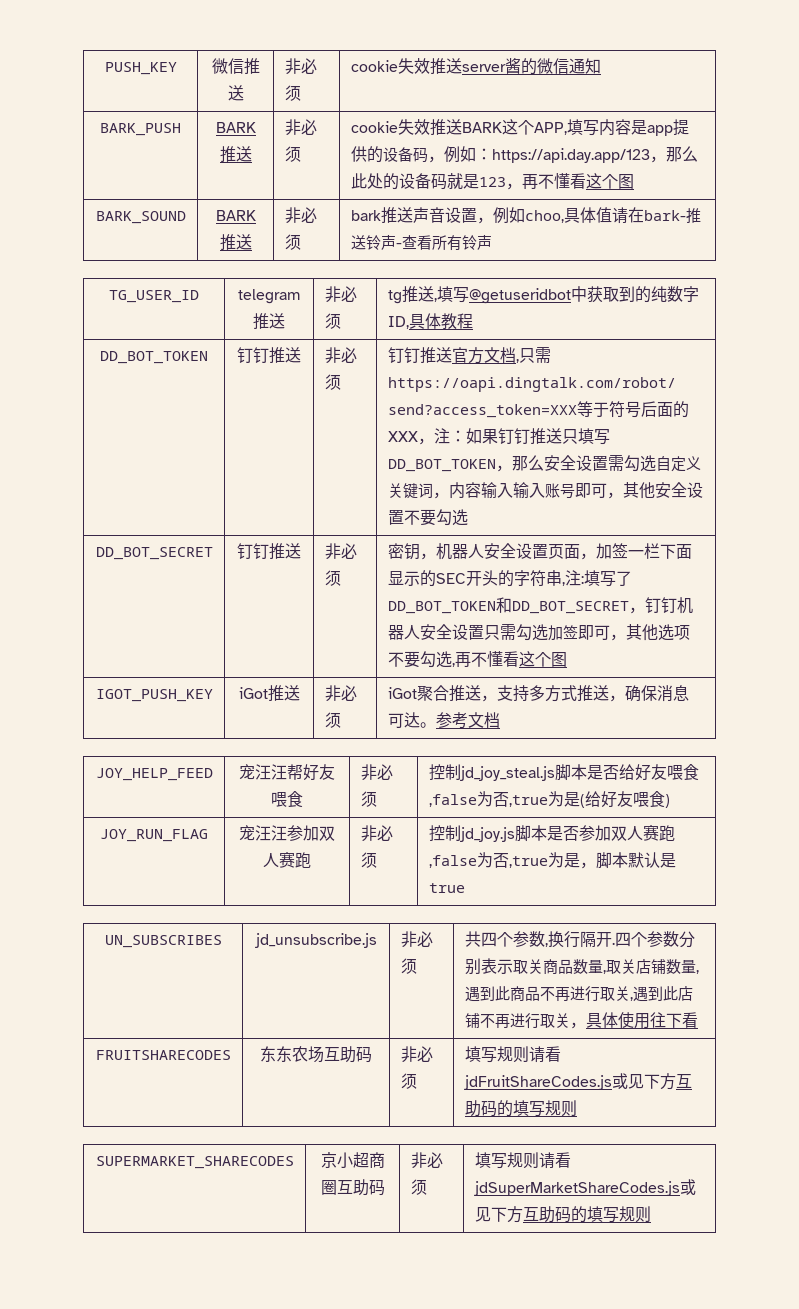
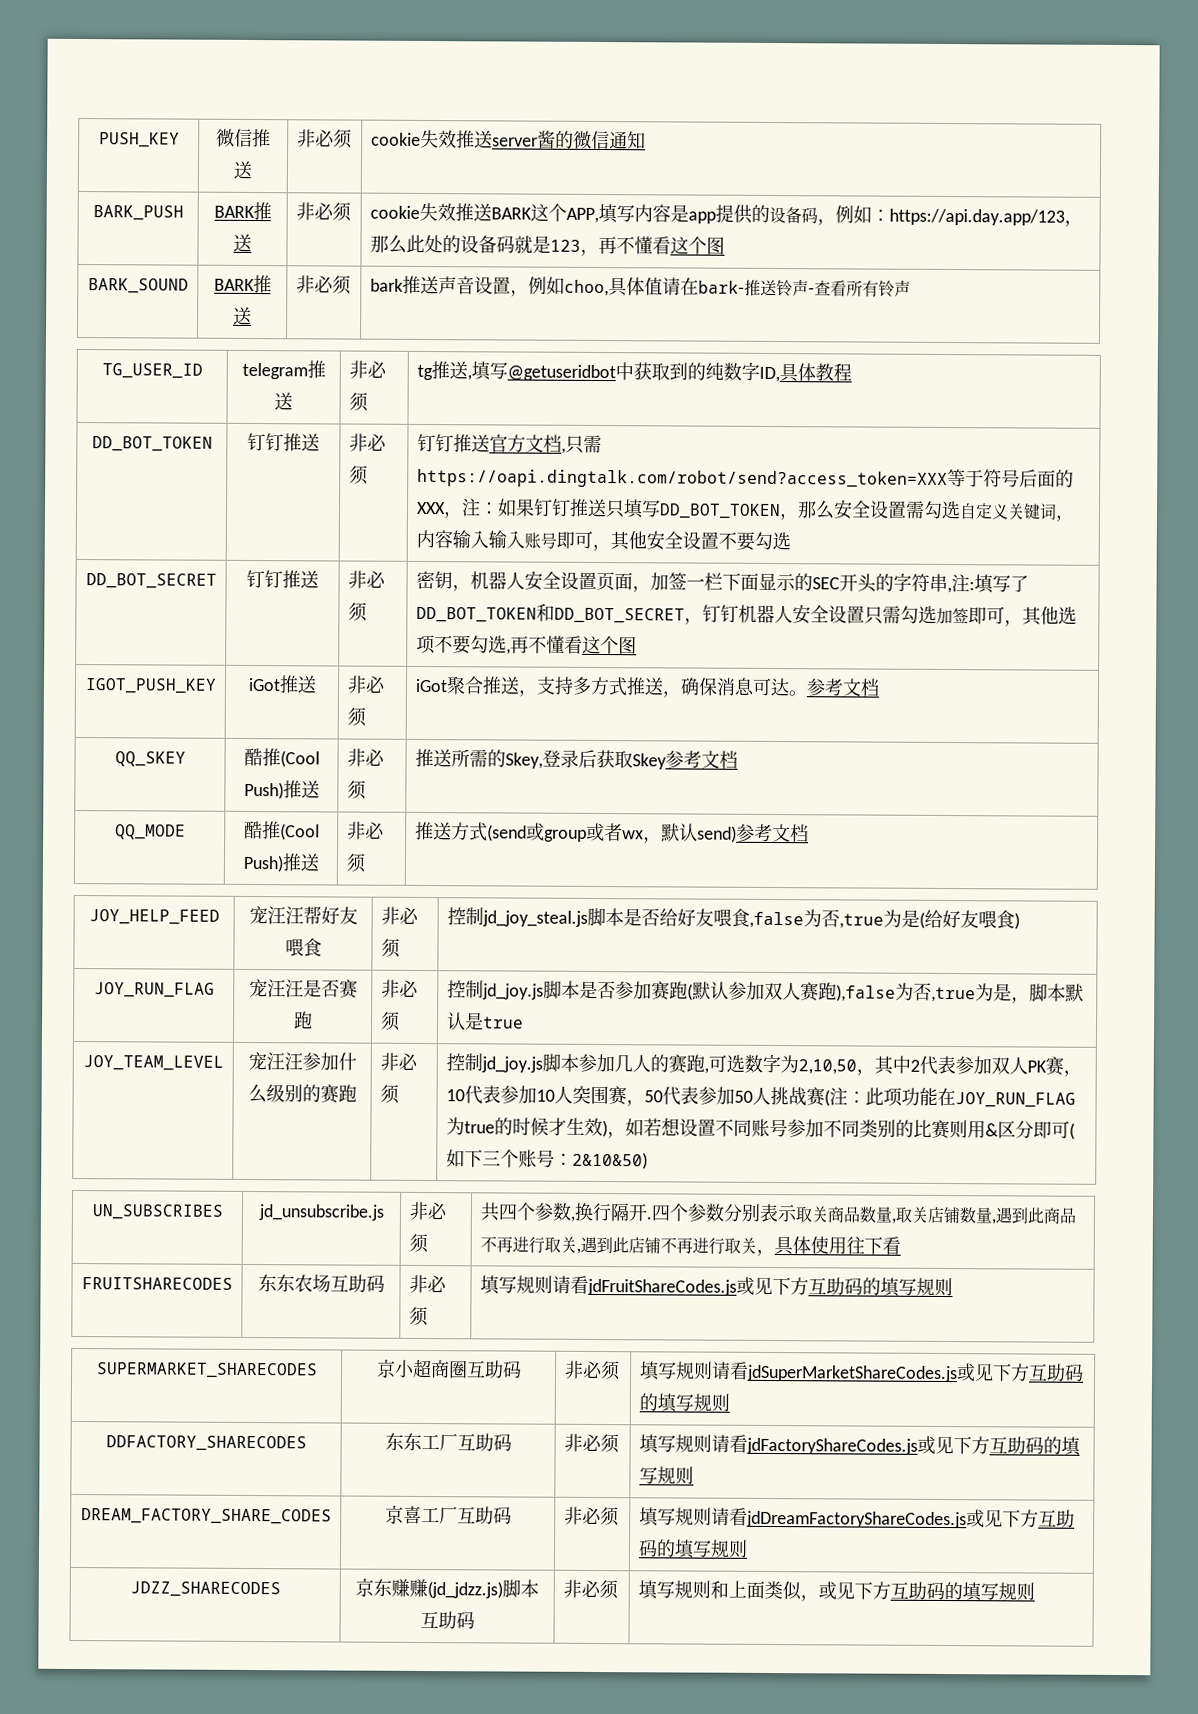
+ QQ_SKEY | 酷推(Cool Push)推送 | 非必须 | 推送所需的Skey,登录后获取Skey参考文档
+ QQ_MODE | 酷推(Cool Push)推送 | 非必须 | 推送方式(send或group或者wx，默认send)参考文档
- JOY_RUN_FLAG | 宠汪汪参加双人赛跑 | 非必须 | 控制jd_joy.js脚本是否参加双人赛跑,false为否,true为是，脚本默认是true
+ JOY_RUN_FLAG | 宠汪汪是否赛跑 | 非必须 | 控制jd_joy.js脚本是否参加赛跑(默认参加双人赛跑),false为否,true为是，脚本默认是true
+ JOY_TEAM_LEVEL | 宠汪汪参加什么级别的赛跑 | 非必须 | 控制jd_joy.js脚本参加几人的赛跑,可选数字为2,10,50，其中2代表参加双人PK赛，10代表参加10人突围赛，50代表参加50人挑战赛(注：此项功能在JOY_RUN_FLAG为true的时候才生效)，如若想设置不同账号参加不同类别的比赛则用&区分即可(如下三个账号：2&10&50)
+ DDFACTORY_SHARECODES | 东东工厂互助码 | 非必须 | 填写规则请看jdFactoryShareCodes.js或见下方互助码的填写规则
+ DREAM_FACTORY_SHARE_CODES | 京喜工厂互助码 | 非必须 | 填写规则请看jdDreamFactoryShareCodes.js或见下方互助码的填写规则
+ JDZZ_SHARECODES | 京东赚赚(jd_jdzz.js)脚本互助码 | 非必须 | 填写规则和上面类似，或见下方互助码的填写规则

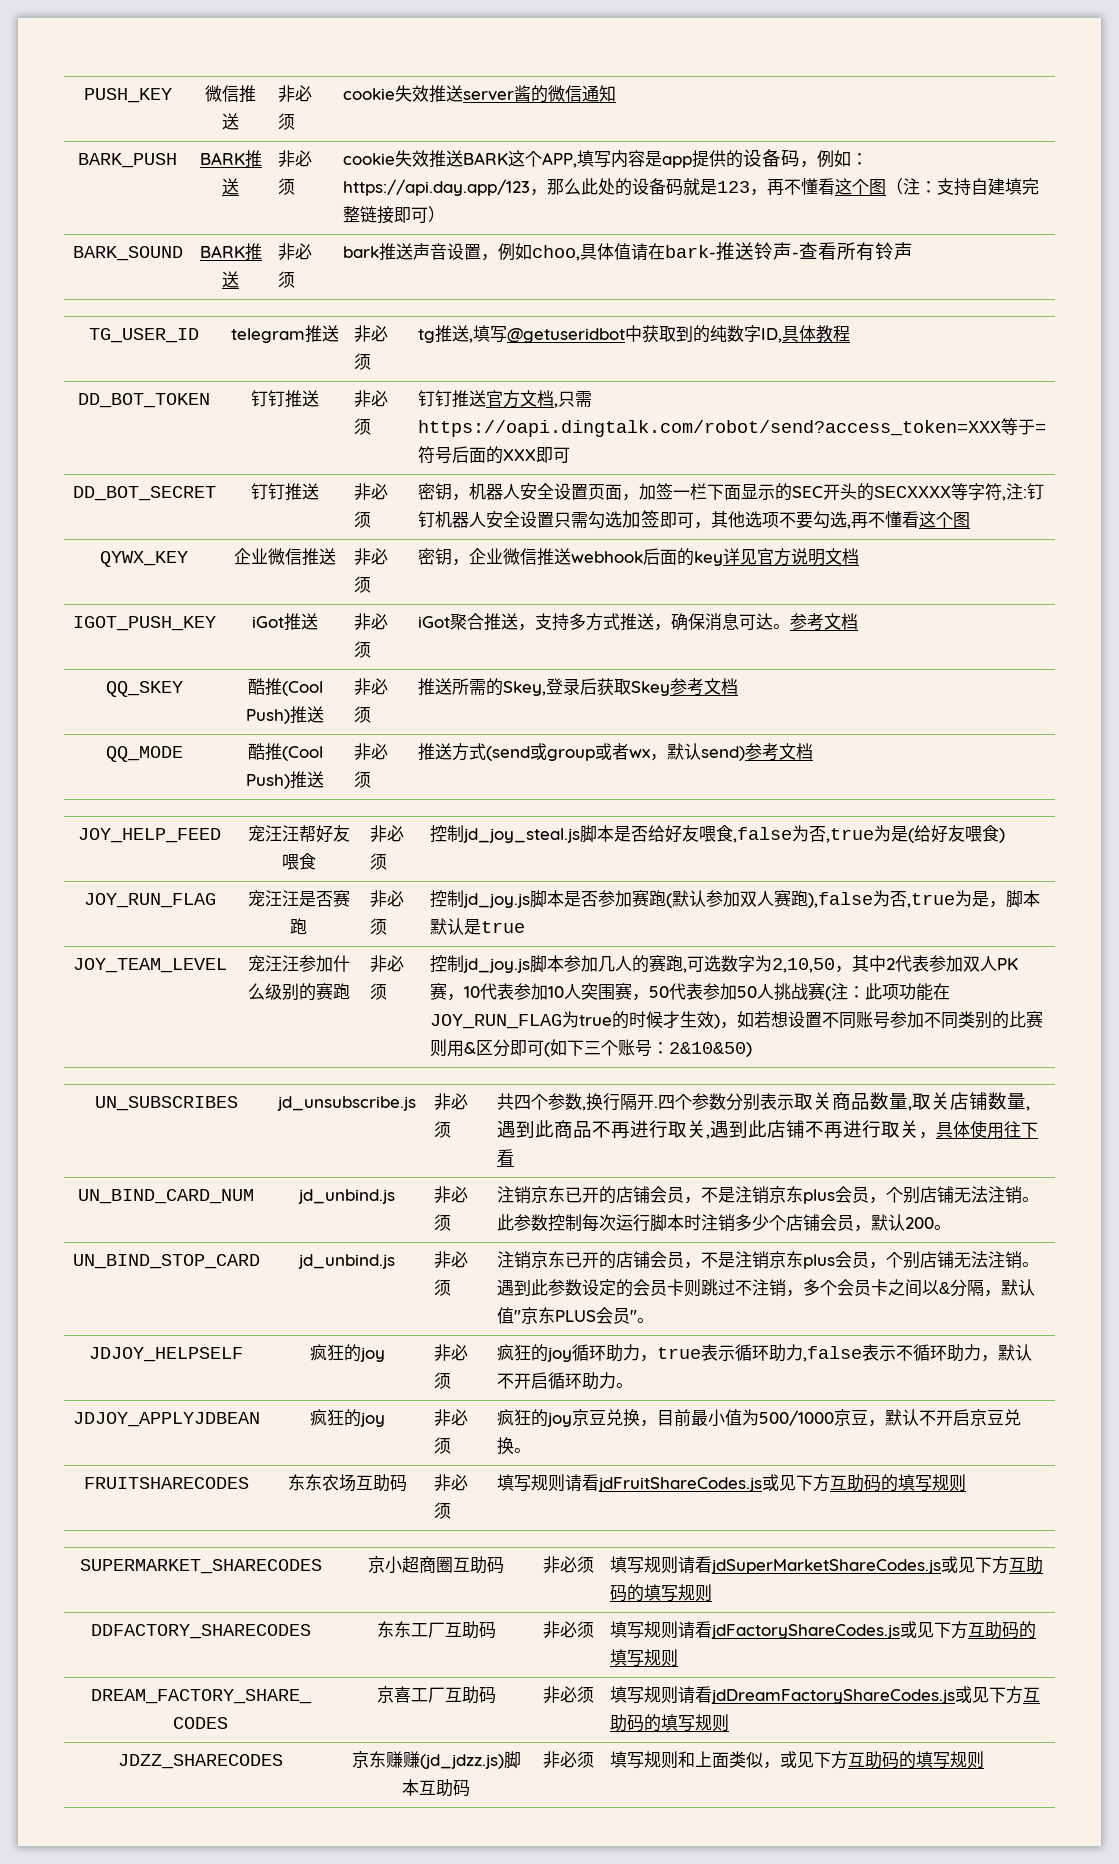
- BARK_PUSH | BARK推送 | 非必须 | cookie失效推送BARK这个APP,填写内容是app提供的设备码，例如：https://api.day.app/123，那么此处的设备码就是123，再不懂看这个图
+ BARK_PUSH | BARK推送 | 非必须 | cookie失效推送BARK这个APP,填写内容是app提供的设备码，例如：https://api.day.app/123，那么此处的设备码就是123，再不懂看这个图（注：支持自建填完整链接即可）
- 钉钉推送官方文档,只需https://oapi.dingtalk.com/robot/send?access_token=XXX等于符号后面的XXX，注：如果钉钉推送只填写DD_BOT_TOKEN，那么安全设置需勾选自定义关键词，内容输入输入账号即可，其他安全设置不要勾选
+ 钉钉推送官方文档,只需https://oapi.dingtalk.com/robot/send?access_token=XXX等于=符号后面的XXX即可
- 密钥，机器人安全设置页面，加签一栏下面显示的SEC开头的字符串,注:填写了DD_BOT_TOKEN和DD_BOT_SECRET，钉钉机器人安全设置只需勾选加签即可，其他选项不要勾选,再不懂看这个图
+ 密钥，机器人安全设置页面，加签一栏下面显示的SEC开头的SECXXXX等字符,注:钉钉机器人安全设置只需勾选加签即可，其他选项不要勾选,再不懂看这个图
+ QYWX_KEY | 企业微信推送 | 非必须 | 密钥，企业微信推送webhook后面的key详见官方说明文档
+ UN_BIND_CARD_NUM | jd_unbind.js | 非必须 | 注销京东已开的店铺会员，不是注销京东plus会员，个别店铺无法注销。此参数控制每次运行脚本时注销多少个店铺会员，默认200。
+ UN_BIND_STOP_CARD | jd_unbind.js | 非必须 | 注销京东已开的店铺会员，不是注销京东plus会员，个别店铺无法注销。遇到此参数设定的会员卡则跳过不注销，多个会员卡之间以&分隔，默认值"京东PLUS会员"。
+ JDJOY_HELPSELF | 疯狂的joy | 非必须 | 疯狂的joy循环助力，true表示循环助力,false表示不循环助力，默认不开启循环助力。
+ JDJOY_APPLYJDBEAN | 疯狂的joy | 非必须 | 疯狂的joy京豆兑换，目前最小值为500/1000京豆，默认不开启京豆兑换。

